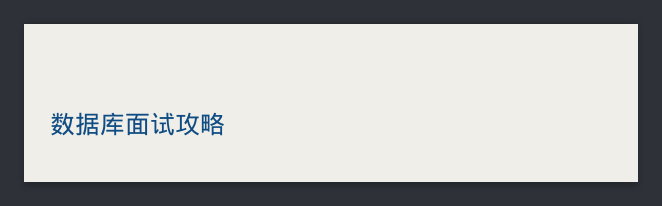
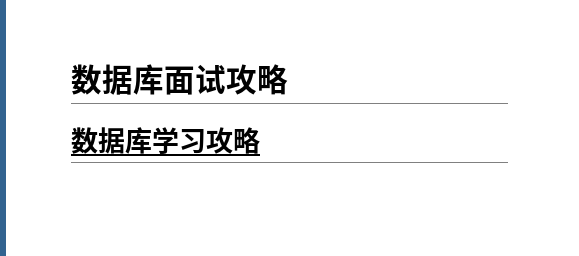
+ 数据库学习攻略

